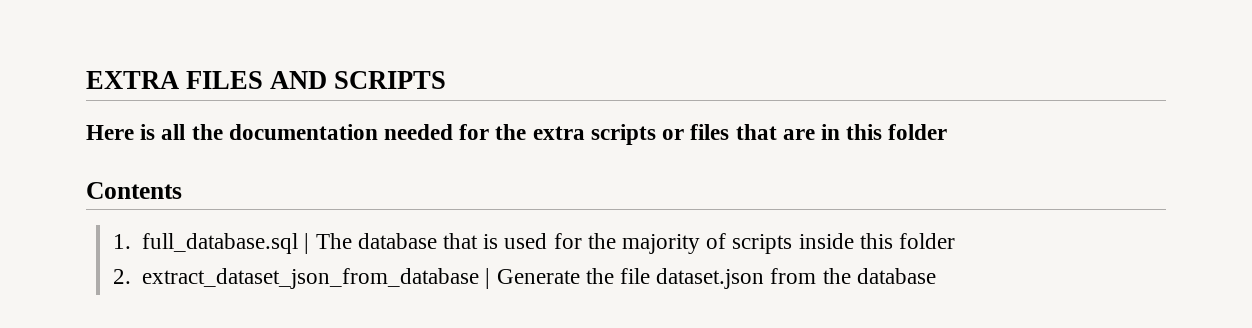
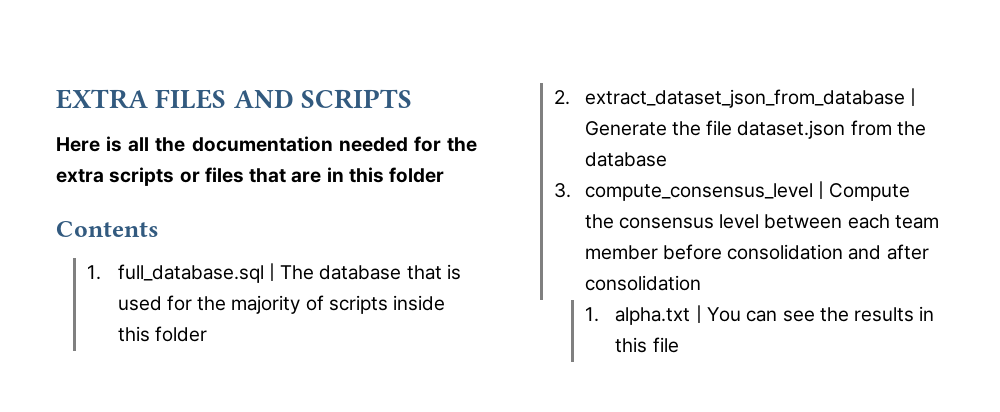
+ 3. compute_consensus_level | Compute the consensus level between each team member before consolidation and after consolidation
+ 1. alpha.txt | You can see the results in this file

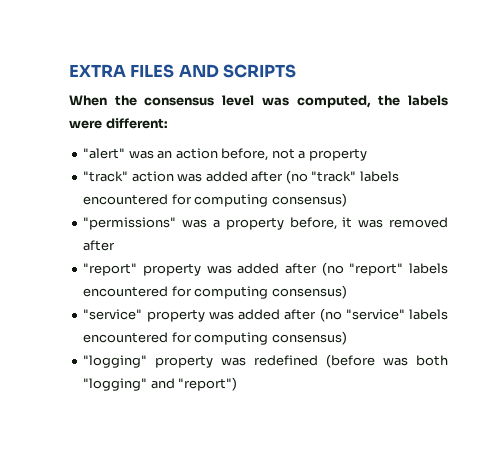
- Here is all the documentation needed for the extra scripts or files that are in this folder
- Contents
- 1. full_database.sql | The database that is used for the majority of scripts inside this folder
- 2. extract_dataset_json_from_database | Generate the file dataset.json from the database
- 3. compute_consensus_level | Compute the consensus level between each team member before consolidation and after consolidation
- 1. alpha.txt | You can see the results in this file
+ When the consensus level was computed, the labels were different:
+ "alert" was an action before, not a property
+ "track" action was added after (no "track" labels encountered for computing consensus)
+ "permissions" was a property before, it was removed after
+ "report" property was added after (no "report" labels encountered for computing consensus)
+ "service" property was added after (no "service" labels encountered for computing consensus)
+ "logging" property was redefined (before was both "logging" and "report")

